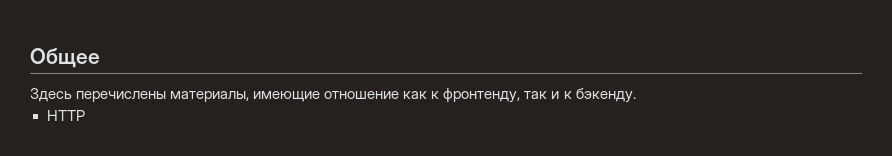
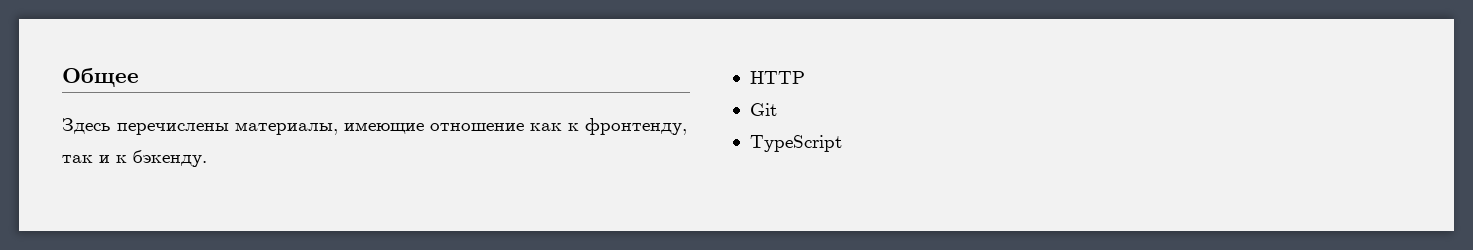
+ Git
+ TypeScript

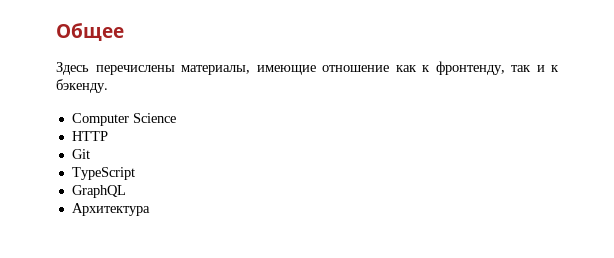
+ Computer Science
+ GraphQL
+ Архитектура

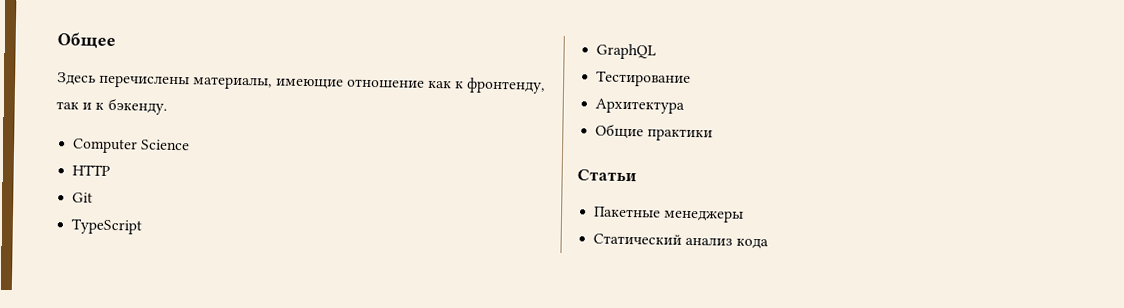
+ Тестирование
+ Общие практики
+ Статьи
+ Пакетные менеджеры
+ Статический анализ кода

